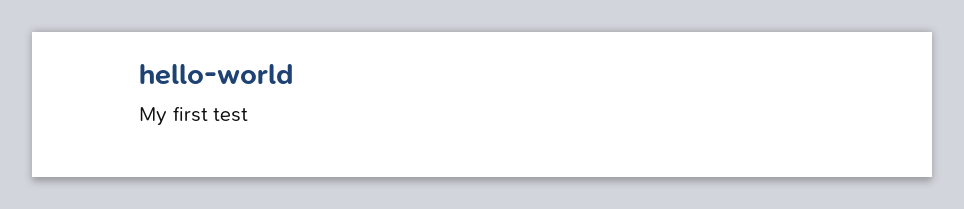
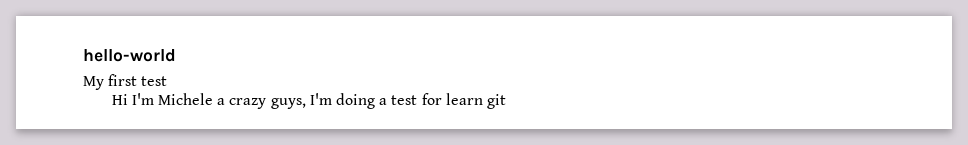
+ Hi I'm Michele a crazy guys, I'm doing a test for learn git

